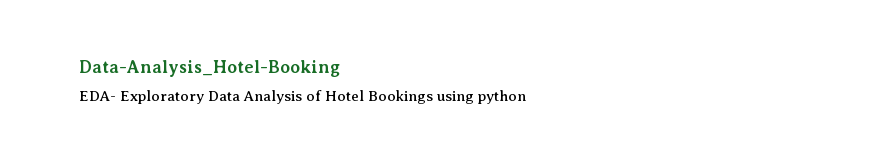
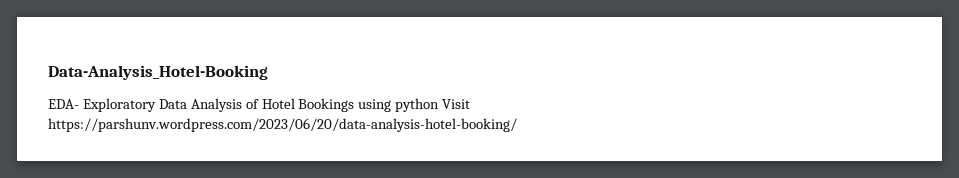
- EDA- Exploratory Data Analysis of Hotel Bookings using python
+ EDA- Exploratory Data Analysis of Hotel Bookings using python Visit https://parshunv.wordpress.com/2023/06/20/data-analysis-hotel-booking/

